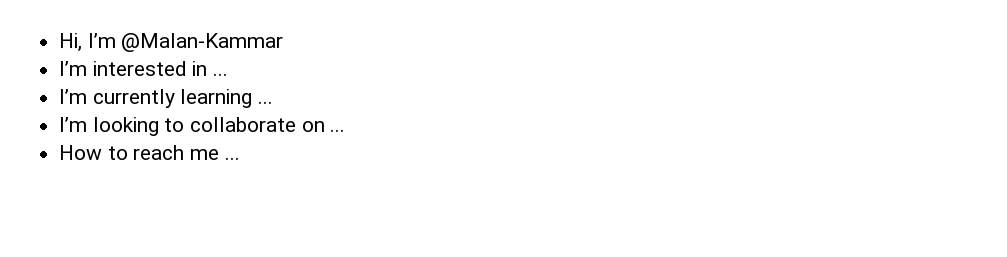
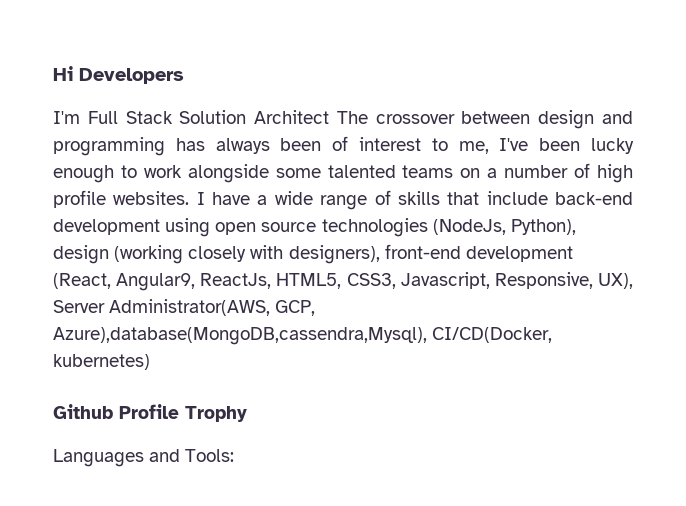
- Hi, I’m @Malan-Kammar
- I’m interested in ...
- I’m currently learning ...
- I’m looking to collaborate on ...
- How to reach me ...
+ Hi Developers
+ I'm Full Stack Solution Architect The crossover between design and programming has always been of interest to me, I've been lucky enough to work alongside some talented teams on a number of high profile websites. I have a wide range of skills that include back-end development using open source technologies (NodeJs, Python), design (working closely with designers), front-end development (React, Angular9, ReactJs, HTML5, CSS3, Javascript, Responsive, UX), Server Administrator(AWS, GCP, Azure),database(MongoDB,cassendra,Mysql), CI/CD(Docker, kubernetes)
+ Github Profile Trophy
+ Languages and Tools:

